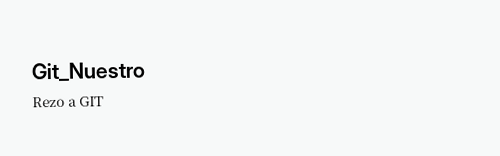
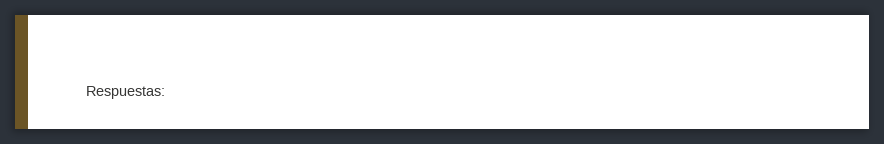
- Git_Nuestro
- Rezo a GIT
+ Respuestas:

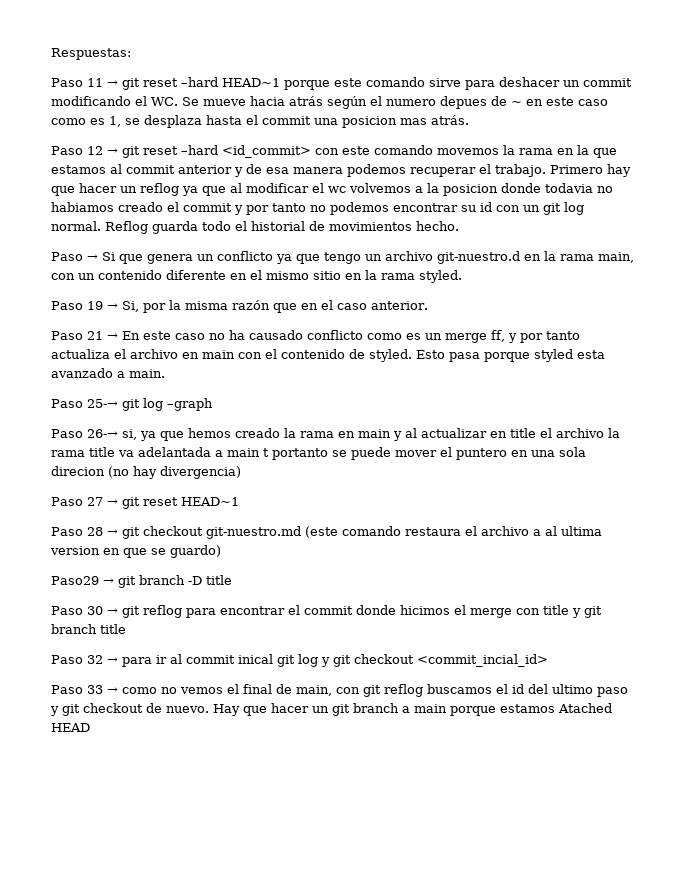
+ Paso 11 → git reset –hard HEAD~1 porque este comando sirve para deshacer un commit modificando el WC. Se mueve hacia atrás según el numero depues de ~ en este caso como es 1, se desplaza hasta el commit una posicion mas atrás.
+ Paso 12 → git reset –hard <id_commit> con este comando movemos la rama en la que estamos al commit anterior y de esa manera podemos recuperar el trabajo. Primero hay que hacer un reflog ya que al modificar el wc volvemos a la posicion donde todavia no habiamos creado el commit y por tanto no podemos encontrar su id con un git log normal. Reflog guarda todo el historial de movimientos hecho.
+ Paso → Si que genera un conflicto ya que tengo un archivo git-nuestro.d en la rama main, con un contenido diferente en el mismo sitio en la rama styled.
+ Paso 19 → Si, por la misma razón que en el caso anterior.
+ Paso 21 → En este caso no ha causado conflicto como es un merge ff, y por tanto actualiza el archivo en main con el contenido de styled. Esto pasa porque styled esta avanzado a main.
+ Paso 25-→ git log –graph
+ Paso 26-→ si, ya que hemos creado la rama en main y al actualizar en title el archivo la rama title va adelantada a main t portanto se puede mover el puntero en una sola direcion (no hay divergencia)
+ Paso 27 → git reset HEAD~1
+ Paso 28 → git checkout git-nuestro.md (este comando restaura el archivo a al ultima version en que se guardo)
+ Paso29 → git branch -D title
+ Paso 30 → git reflog para encontrar el commit donde hicimos el merge con title y git branch title
+ Paso 32 → para ir al commit inical git log y git checkout <commit_incial_id>
+ Paso 33 → como no vemos el final de main, con git reflog buscamos el id del ultimo paso y git checkout de nuevo. Hay que hacer un git branch a main porque estamos Atached HEAD

